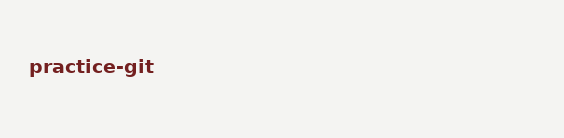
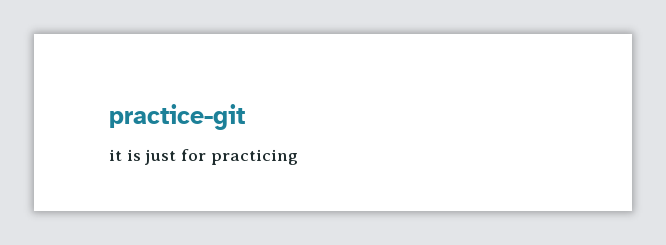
+ it is just for practicing

